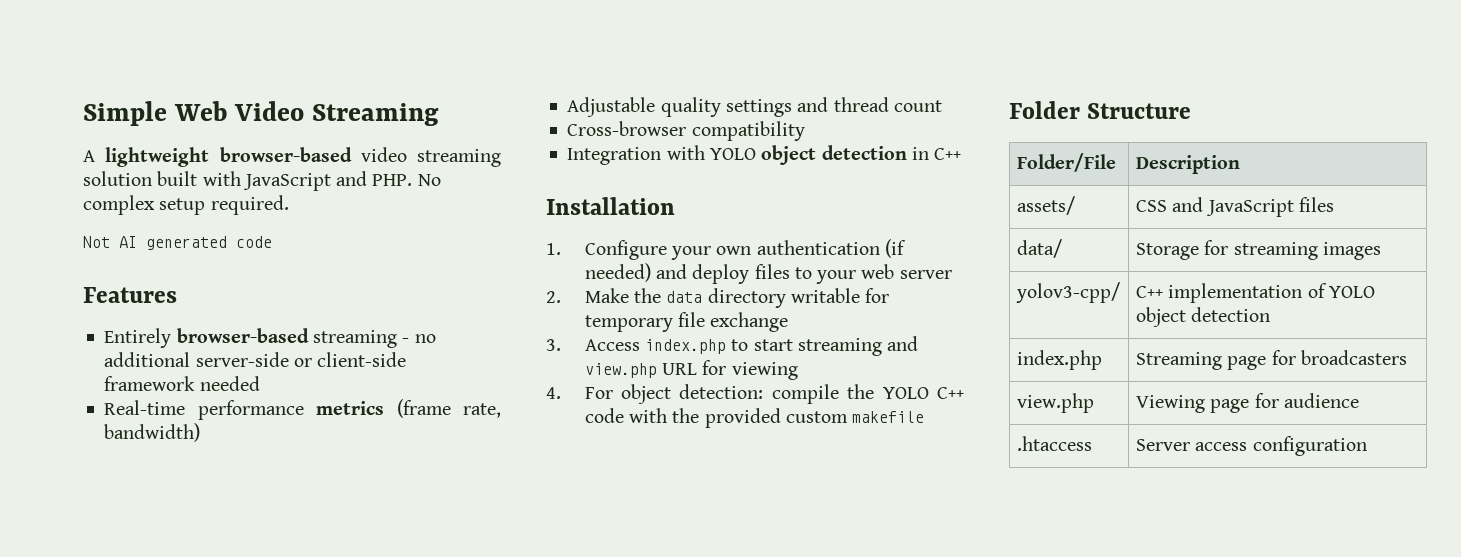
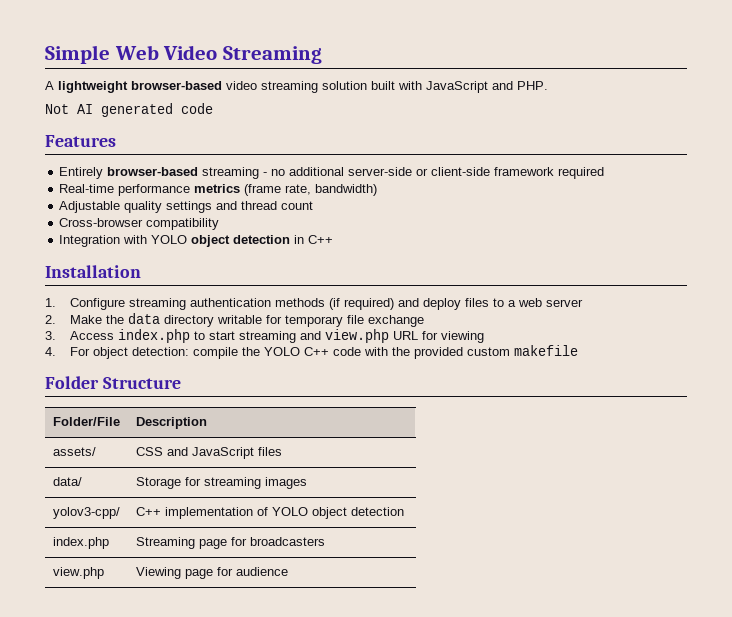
- A lightweight browser-based video streaming solution built with JavaScript and PHP. No complex setup required.
+ A lightweight browser-based video streaming solution built with JavaScript and PHP.
- Entirely browser-based streaming - no additional server-side or client-side framework needed
+ Entirely browser-based streaming - no additional server-side or client-side framework required
- 1. Configure your own authentication (if needed) and deploy files to your web server
+ 1. Configure streaming authentication methods (if required) and deploy files to a web server
- .htaccess | Server access configuration

